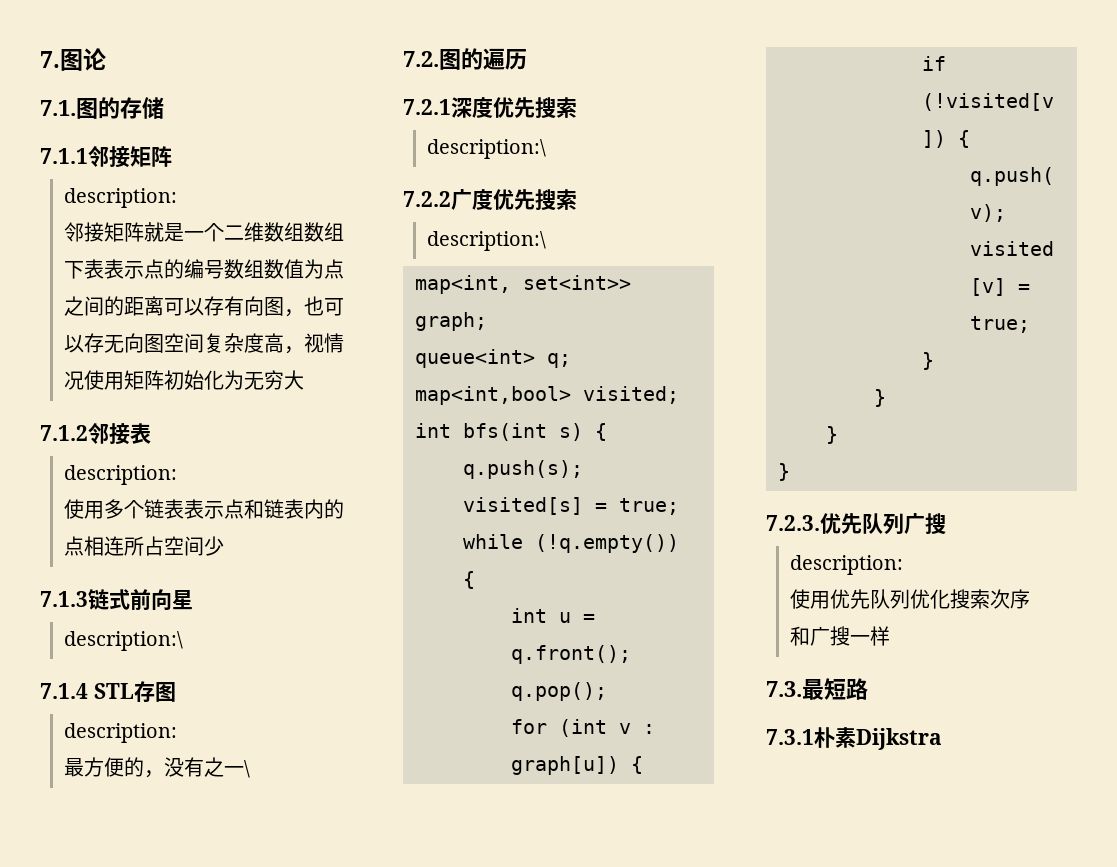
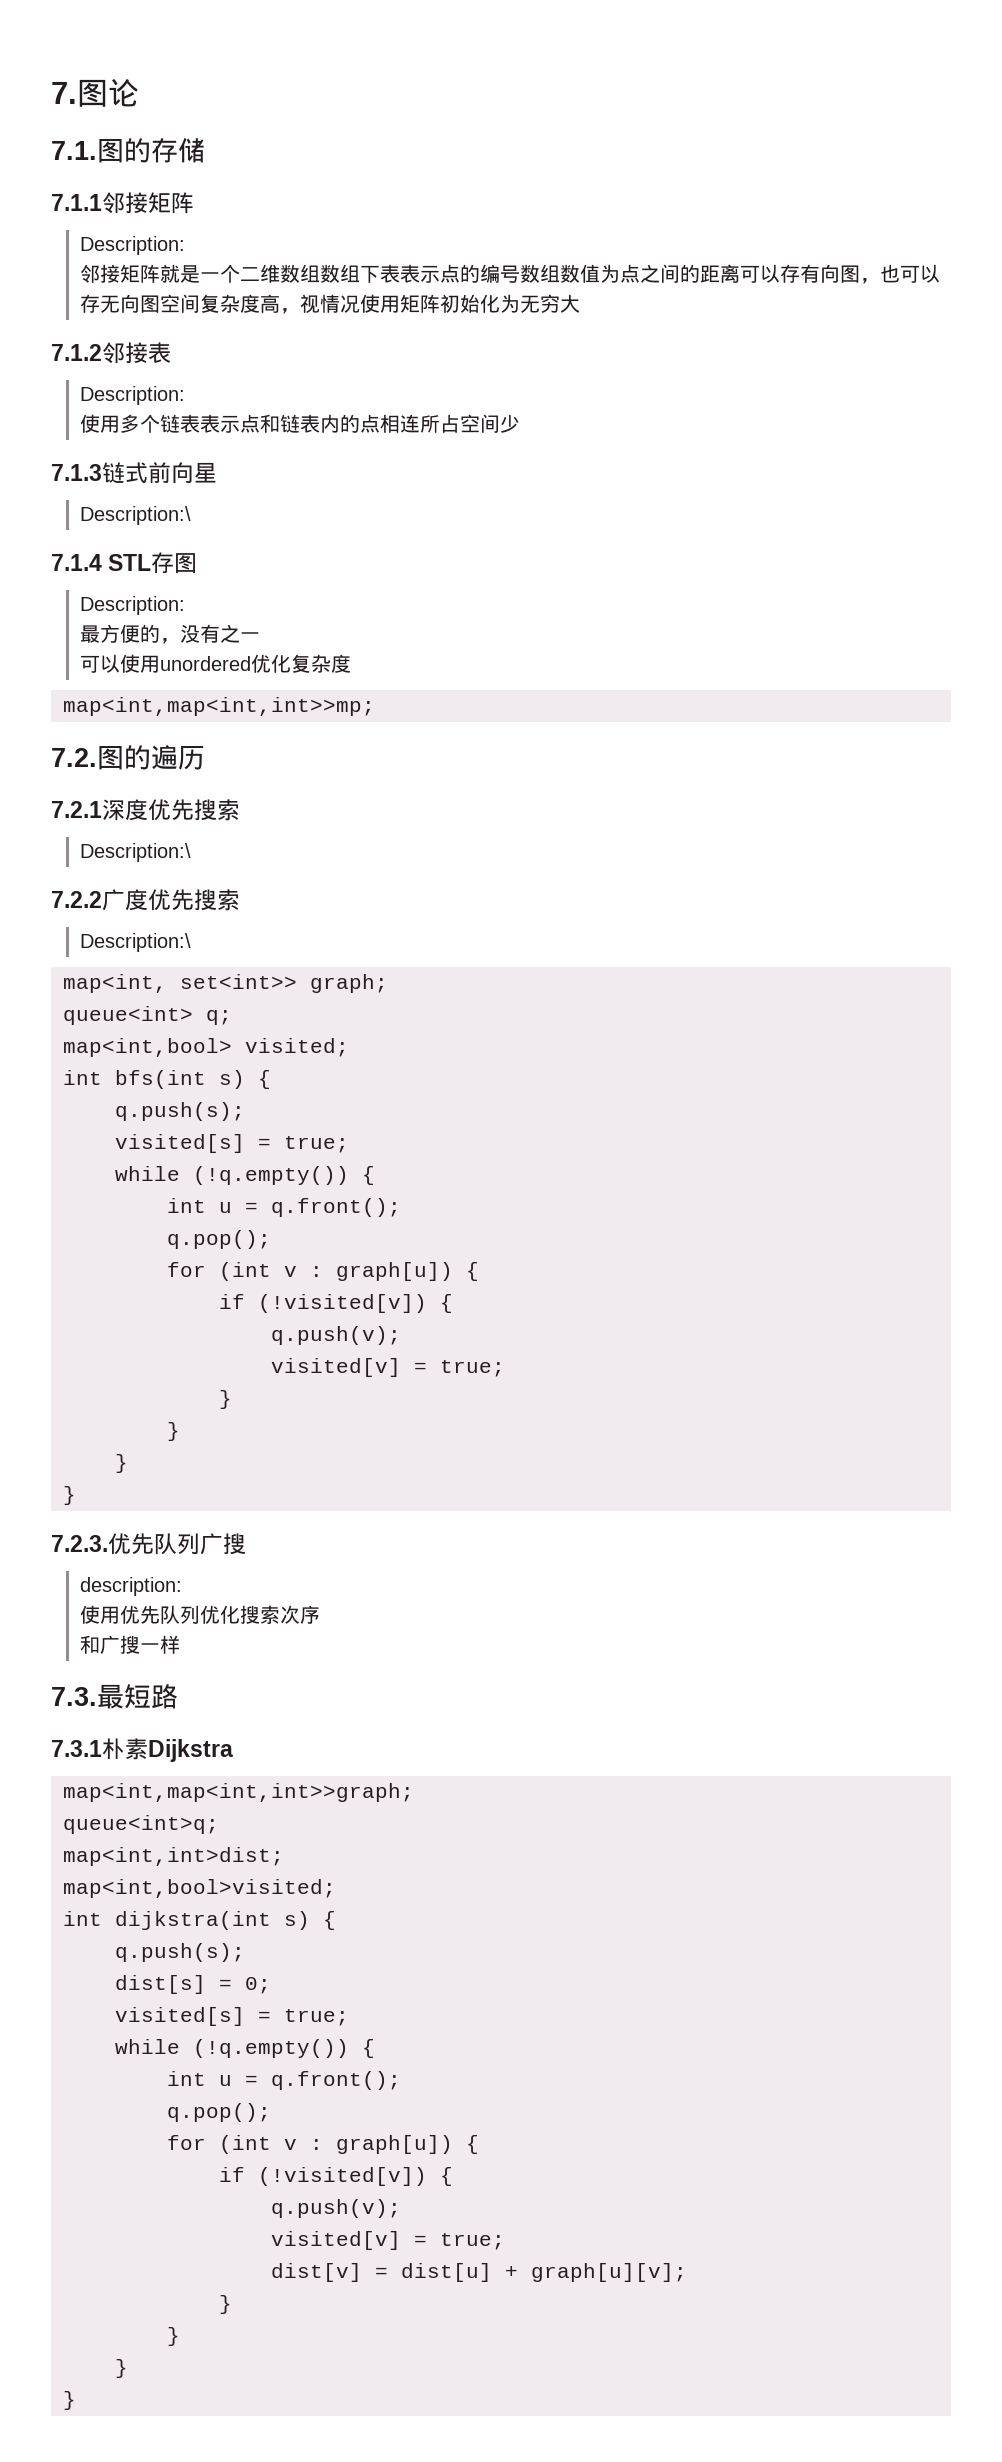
  7.1.1邻接矩阵
- description:
+ Description:
  7.1.2邻接表
- description:
+ Description:
  7.1.3链式前向星
- description:\
+ Description:\
  7.1.4 STL存图
- description:
+ Description:
- 最方便的，没有之一\
+ 最方便的，没有之一
+ 可以使用unordered优化复杂度
+ map<int,map<int,int>>mp;
  7.2.1深度优先搜索
- description:\
+ Description:\
  7.2.2广度优先搜索
- description:\
+ Description:\
+ map<int,map<int,int>>graph;
+ queue<int>q;
+ map<int,int>dist;
+ map<int,bool>visited;
+ int dijkstra(int s) {
+ q.push(s);
+ dist[s] = 0;
+ visited[s] = true;
+ while (!q.empty()) {
+ int u = q.front();
+ q.pop();
+ for (int v : graph[u]) {
+ if (!visited[v]) {
+ q.push(v);
+ visited[v] = true;
+ dist[v] = dist[u] + graph[u][v];
+ }
+ }
+ }
+ }

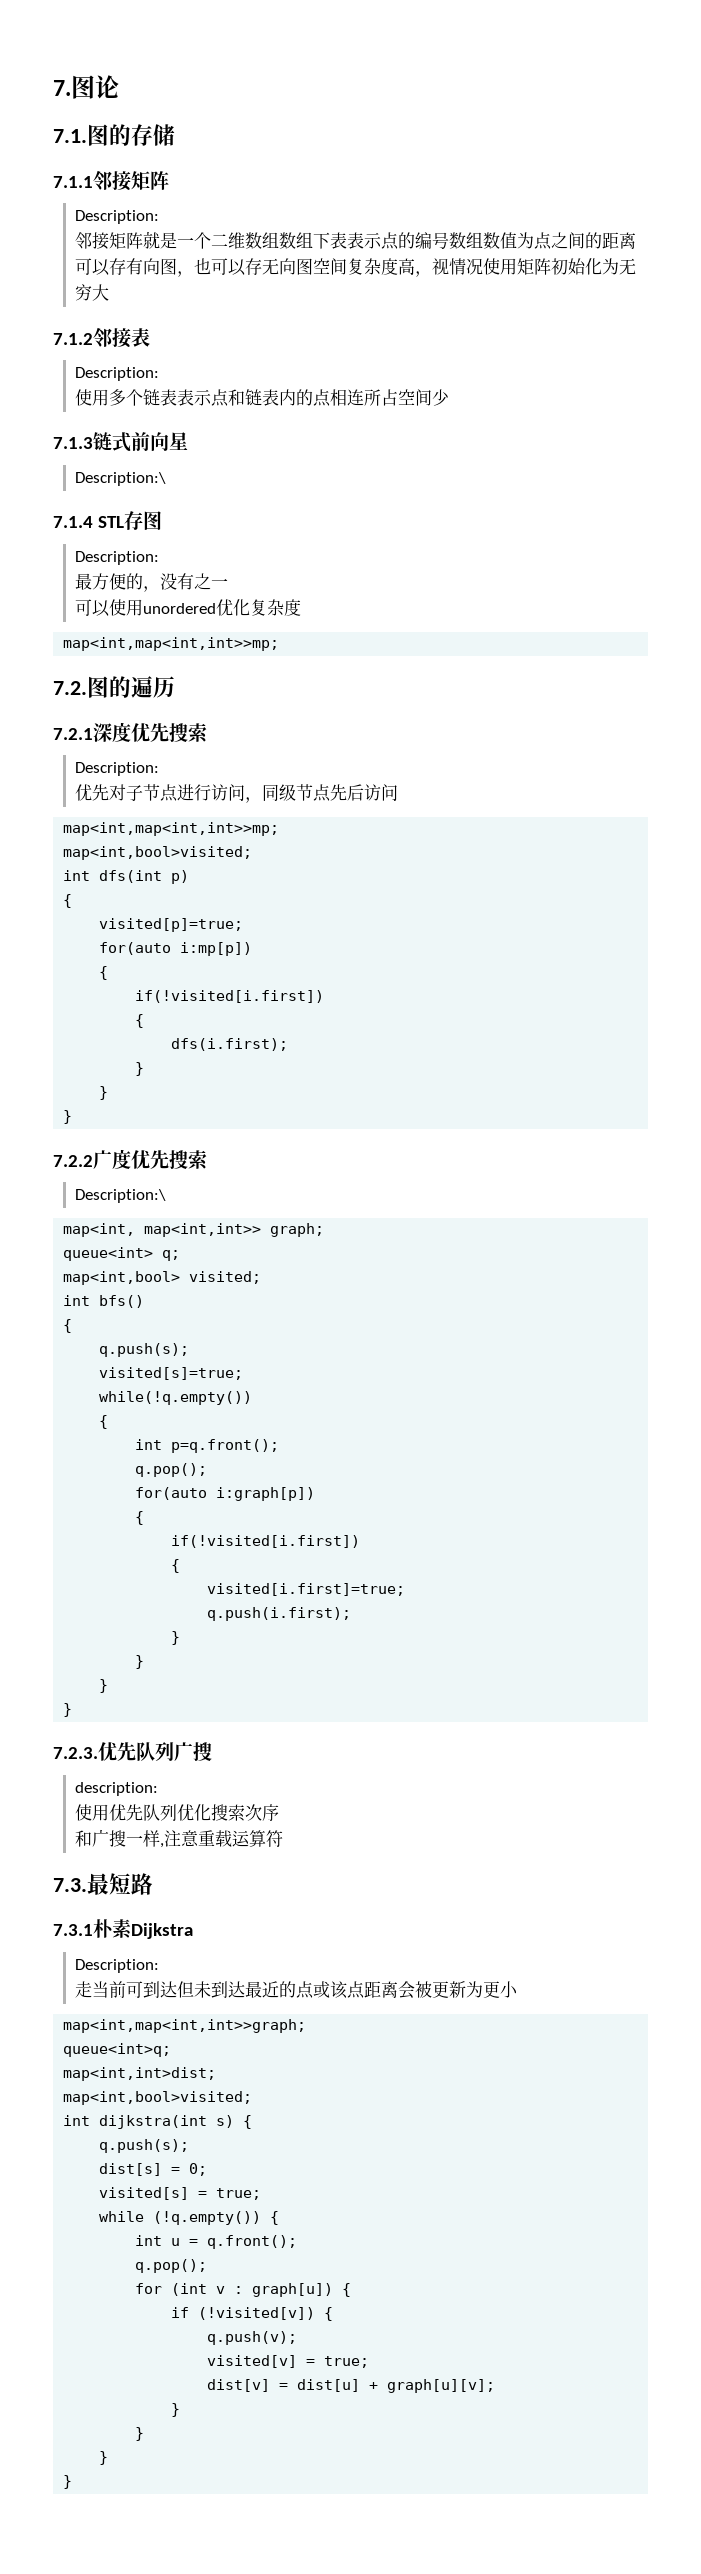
  7.2.1深度优先搜索
- Description:\
+ Description:
+ 优先对子节点进行访问，同级节点先后访问
+ map<int,map<int,int>>mp;
+ map<int,bool>visited;
+ int dfs(int p)
+ {
+ visited[p]=true;
+ for(auto i:mp[p])
+ {
+ if(!visited[i.first])
+ {
+ dfs(i.first);
+ }
+ }
+ }
- map<int, set<int>> graph;
+ map<int, map<int,int>> graph;
- int bfs(int s) {
+ int bfs()
+ {
  q.push(s);
- visited[s] = true;
- while (!q.empty()) {
- int u = q.front();
+ visited[s]=true;
+ while(!q.empty())
+ {
+ int p=q.front();
  q.pop();
- for (int v : graph[u]) {
- if (!visited[v]) {
- q.push(v);
- visited[v] = true;
+ for(auto i:graph[p])
+ {
+ if(!visited[i.first])
+ {
+ visited[i.first]=true;
+ q.push(i.first);
- 和广搜一样
+ 和广搜一样,注意重载运算符
  7.3.1朴素Dijkstra
+ Description:
+ 走当前可到达但未到达最近的点或该点距离会被更新为更小

